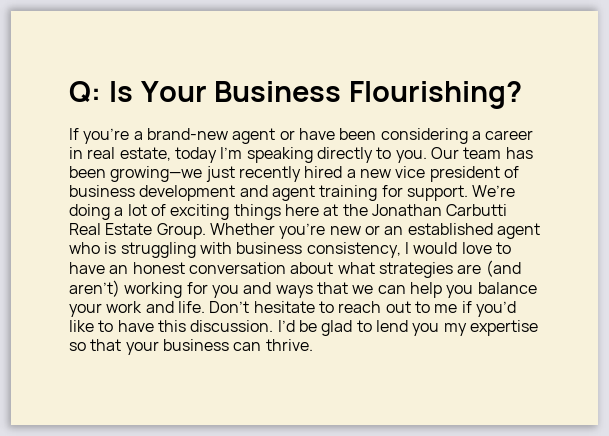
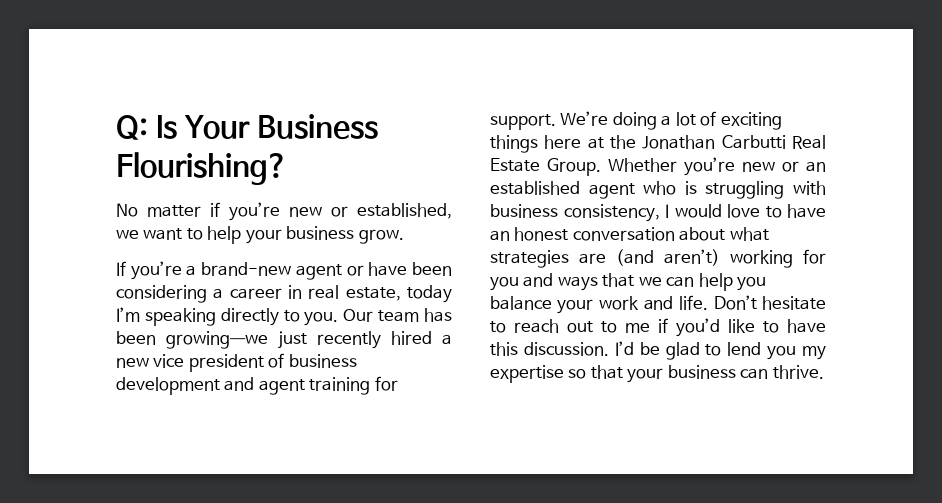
+ No matter if you’re new or established, we want to help your business grow.

